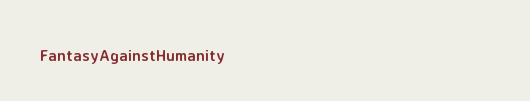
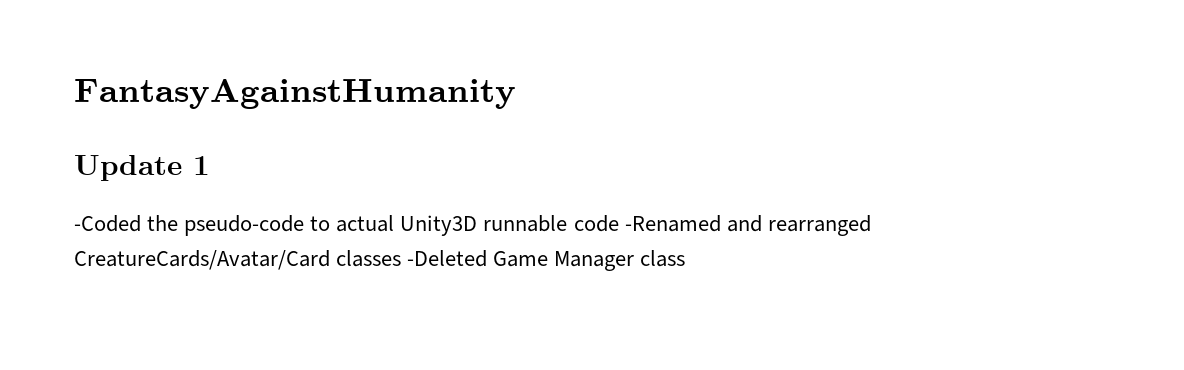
+ Update 1
+ -Coded the pseudo-code to actual Unity3D runnable code -Renamed and rearranged CreatureCards/Avatar/Card classes -Deleted Game Manager class

